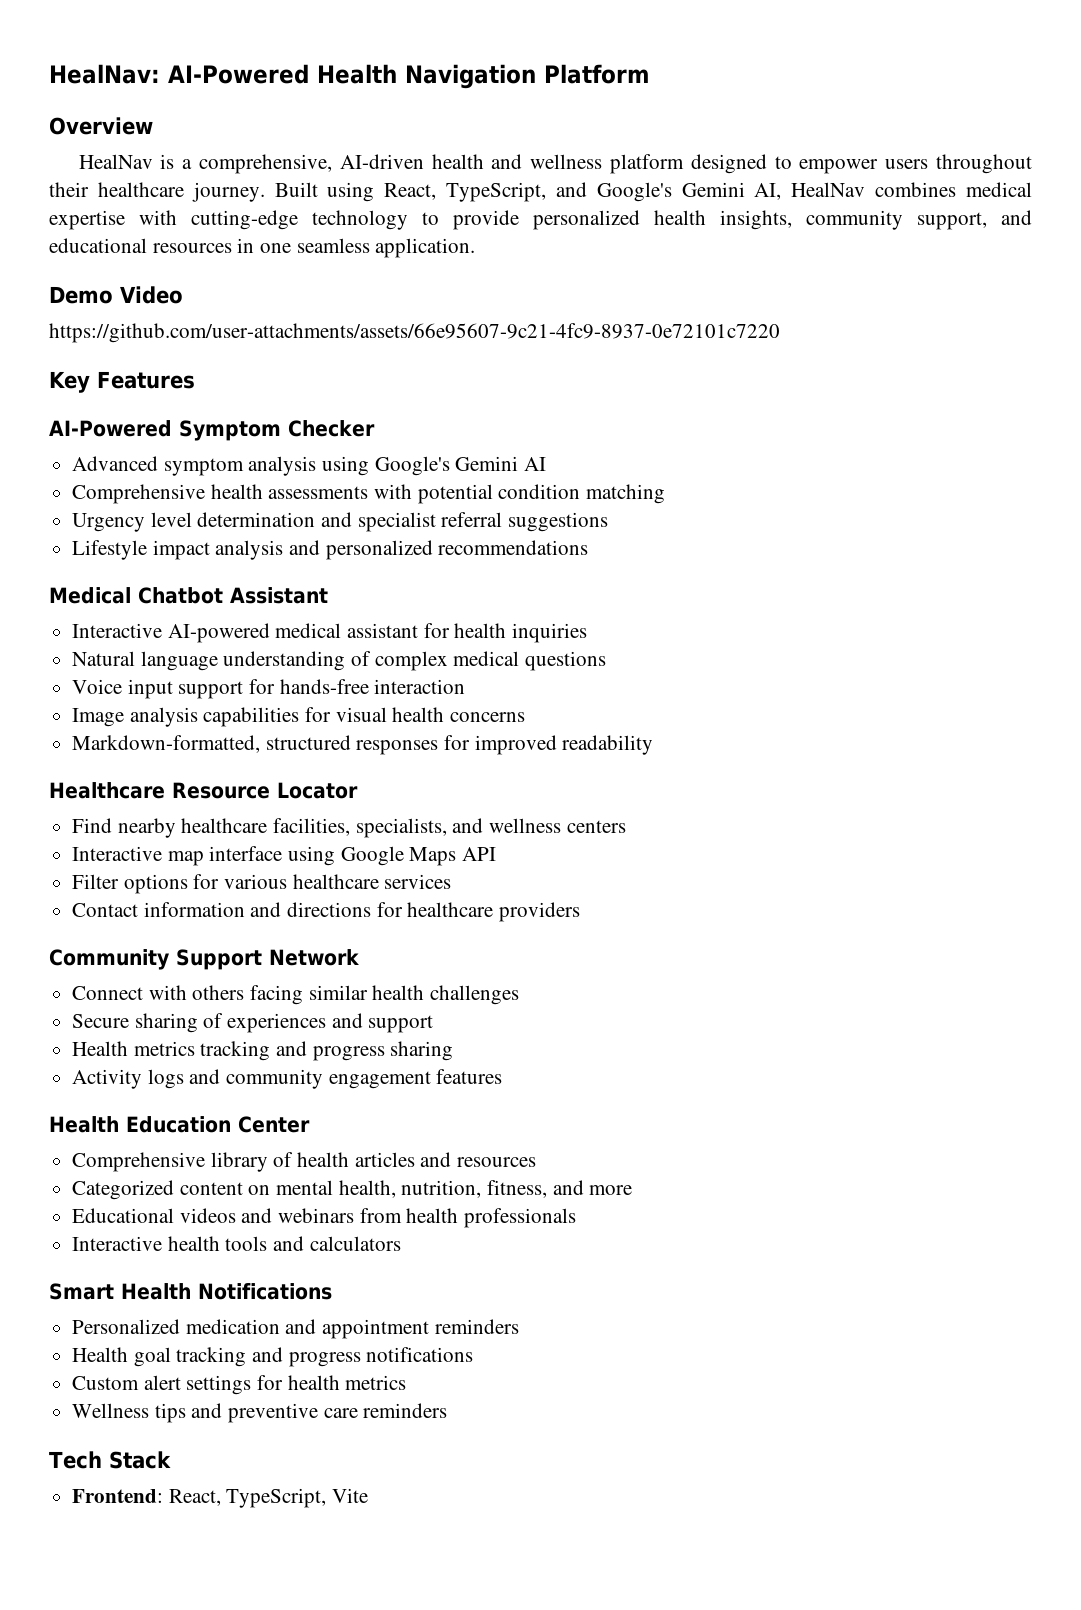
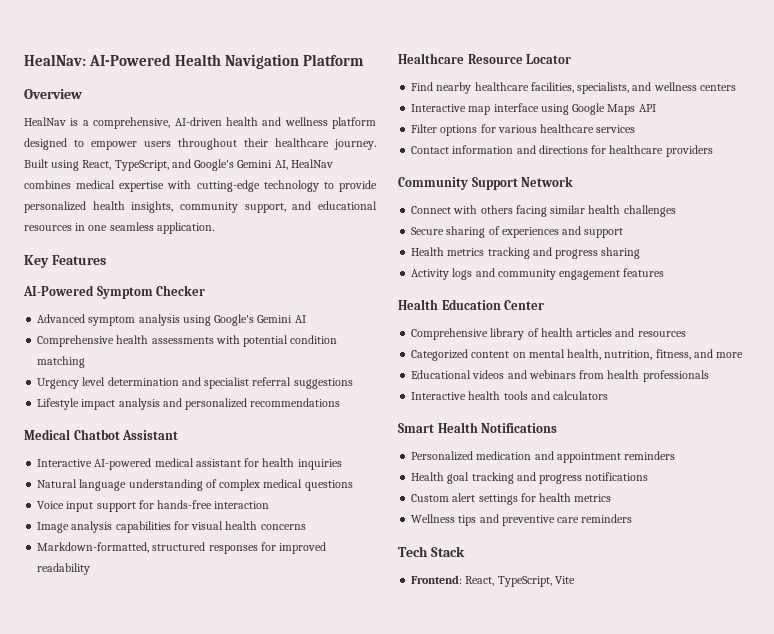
- Demo Video
- https://github.com/user-attachments/assets/66e95607-9c21-4fc9-8937-0e72101c7220

